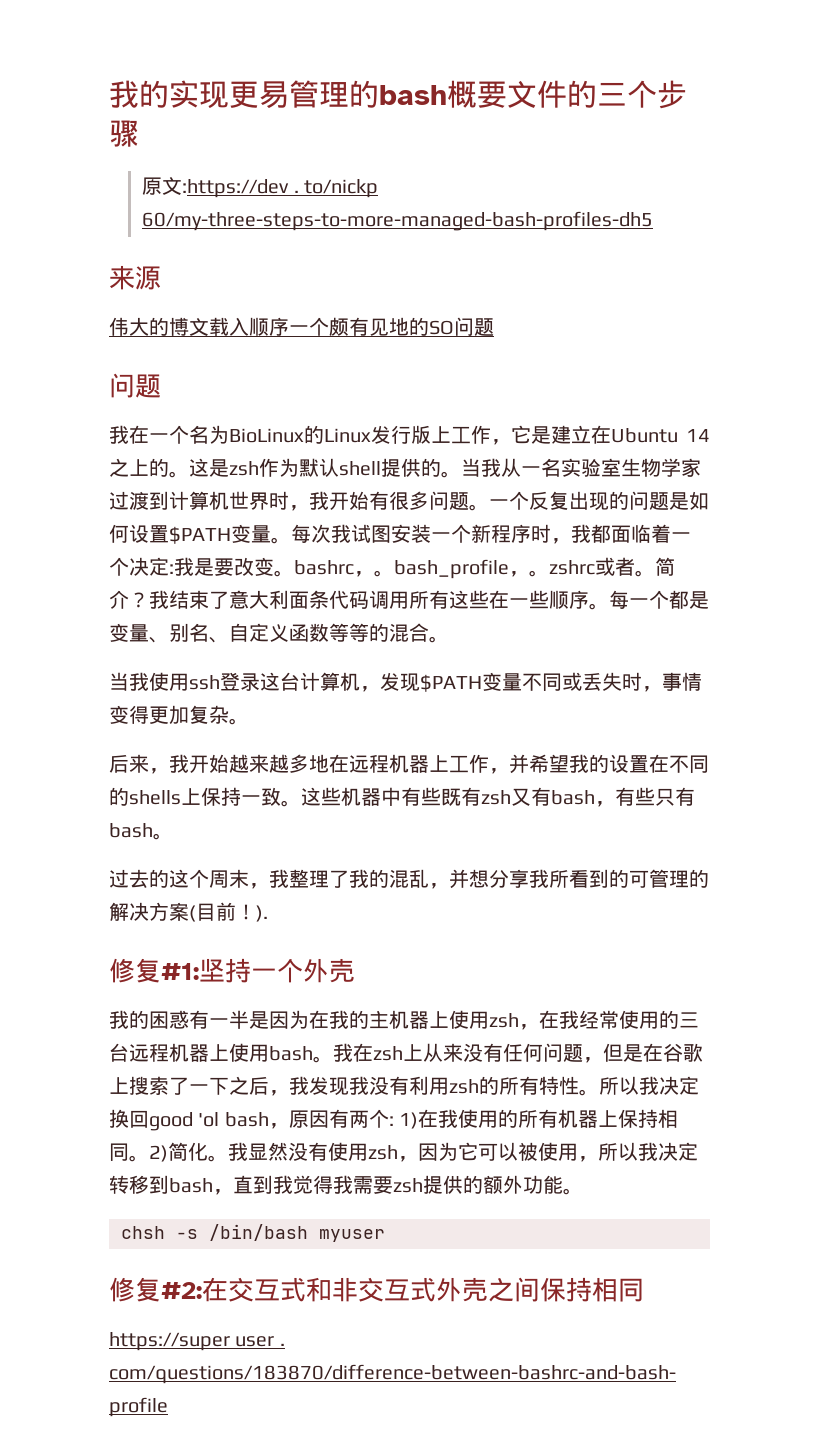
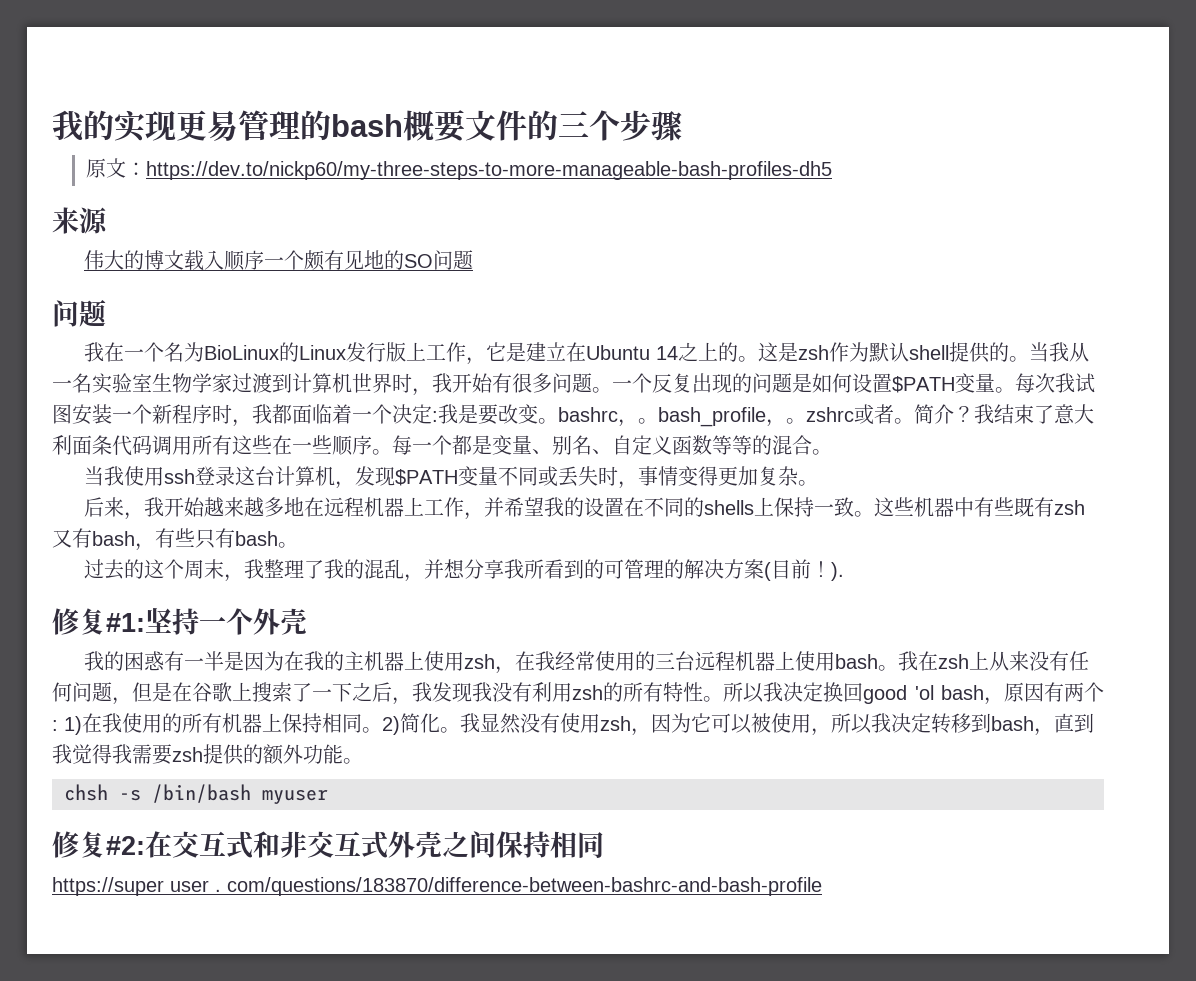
- 原文:https://dev . to/nickp 60/my-three-steps-to-more-managed-bash-profiles-dh5
+ 原文：https://dev.to/nickp60/my-three-steps-to-more-manageable-bash-profiles-dh5

